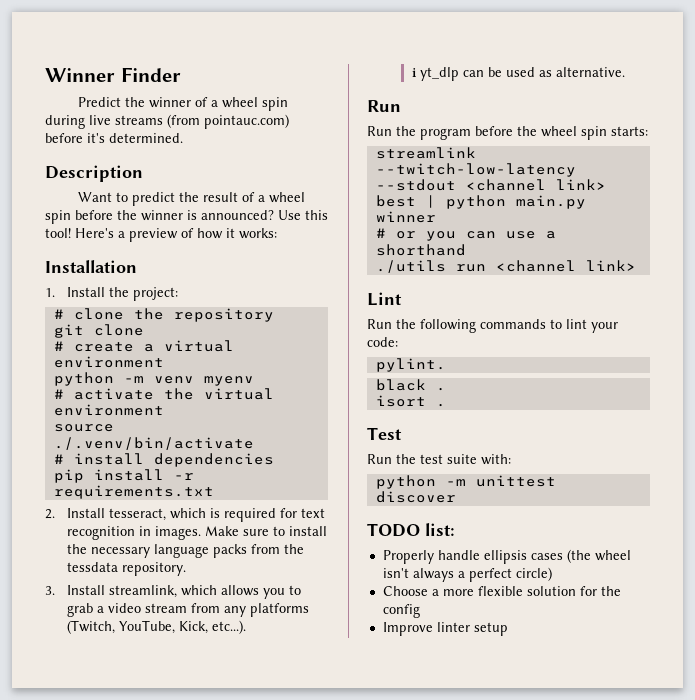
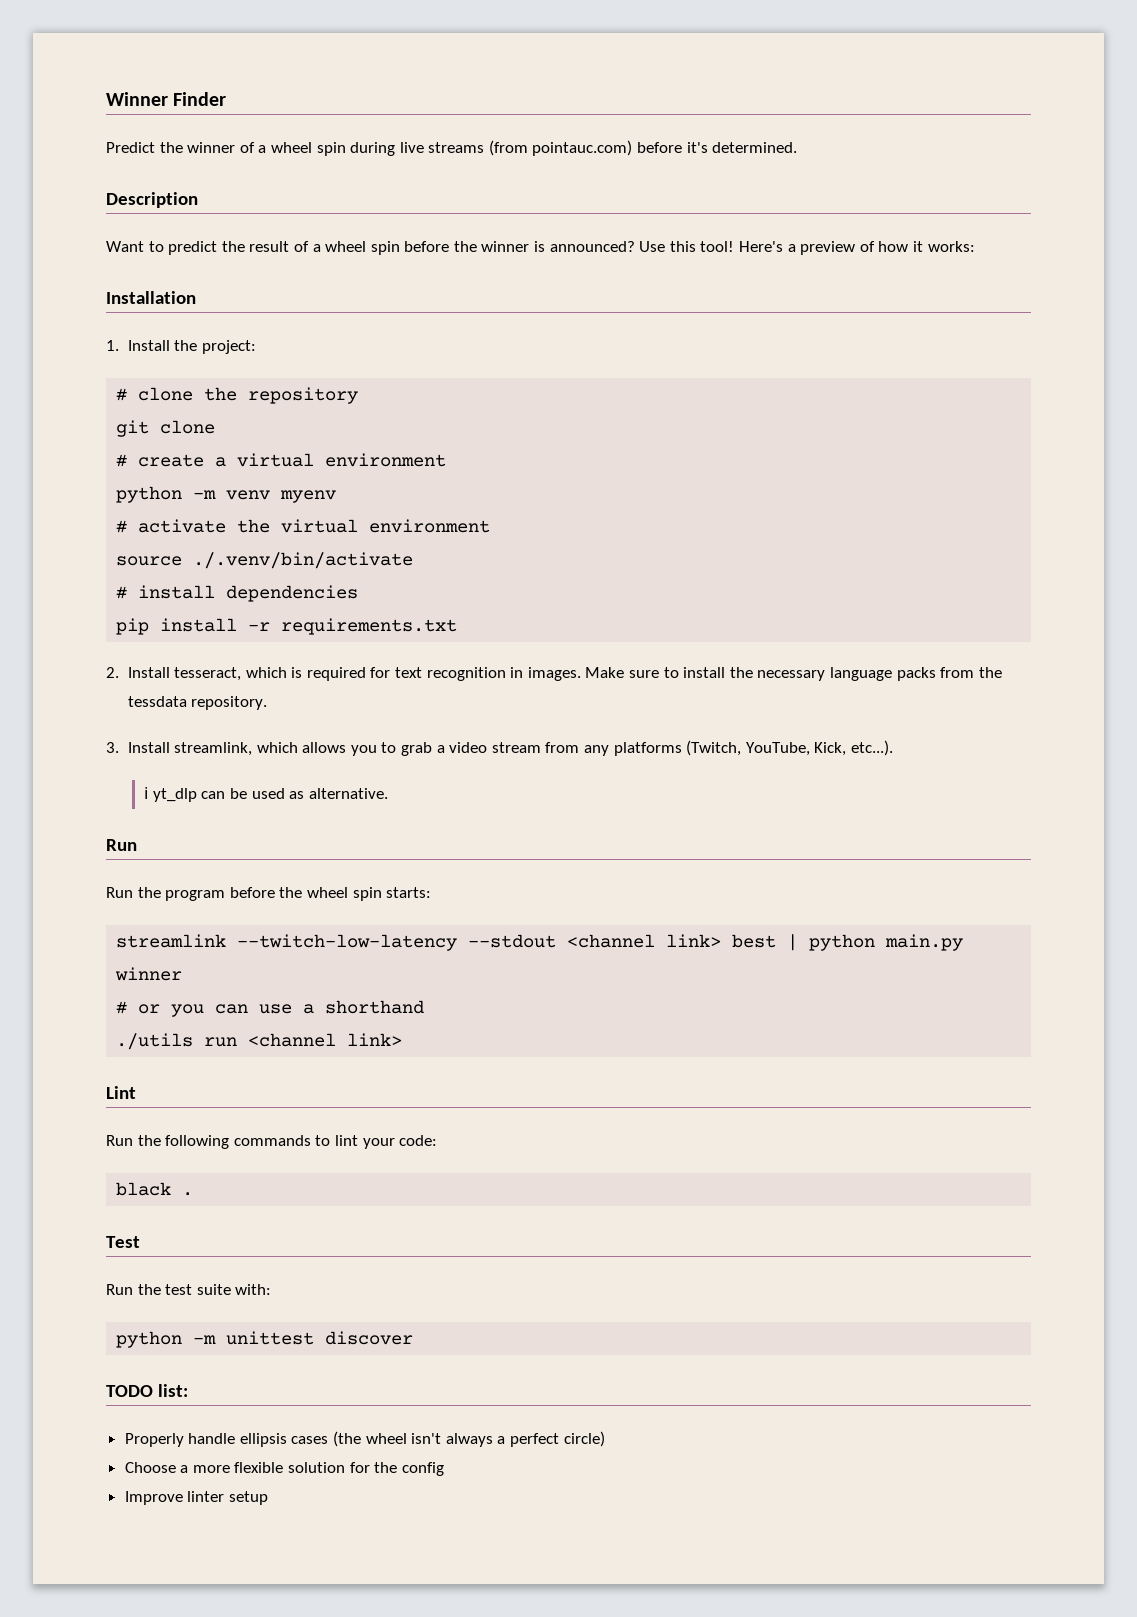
- pylint.
- isort .

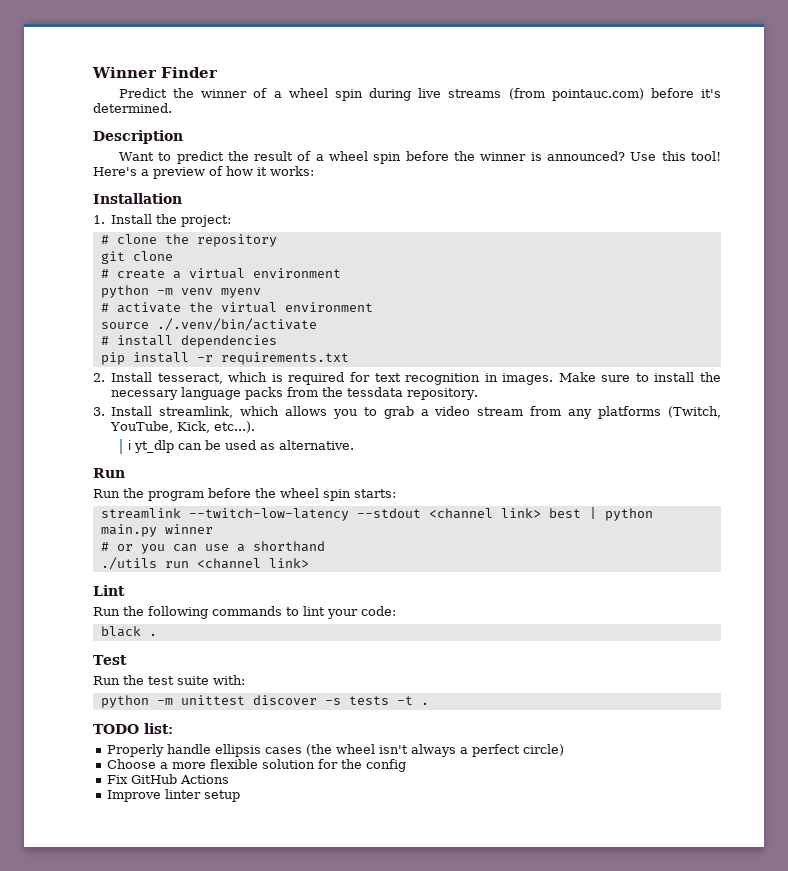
- python -m unittest discover
+ python -m unittest discover -s tests -t .
+ Fix GitHub Actions

